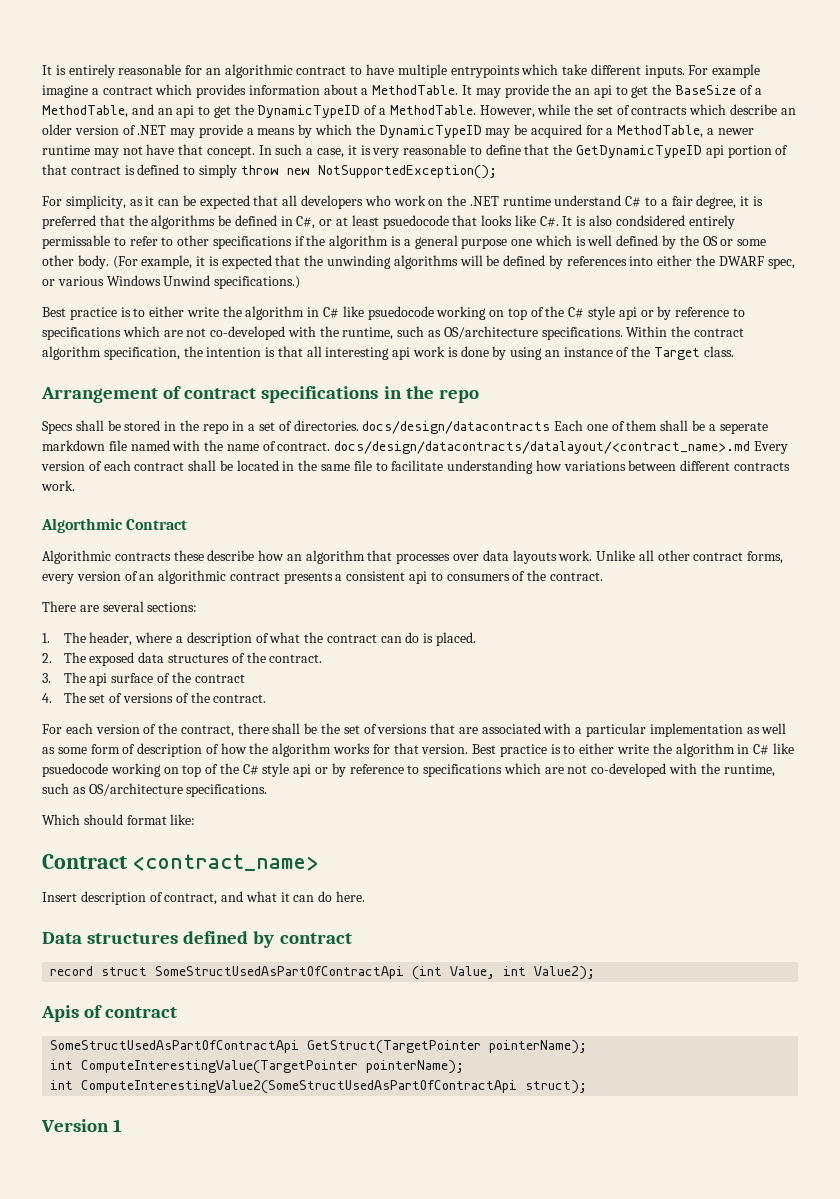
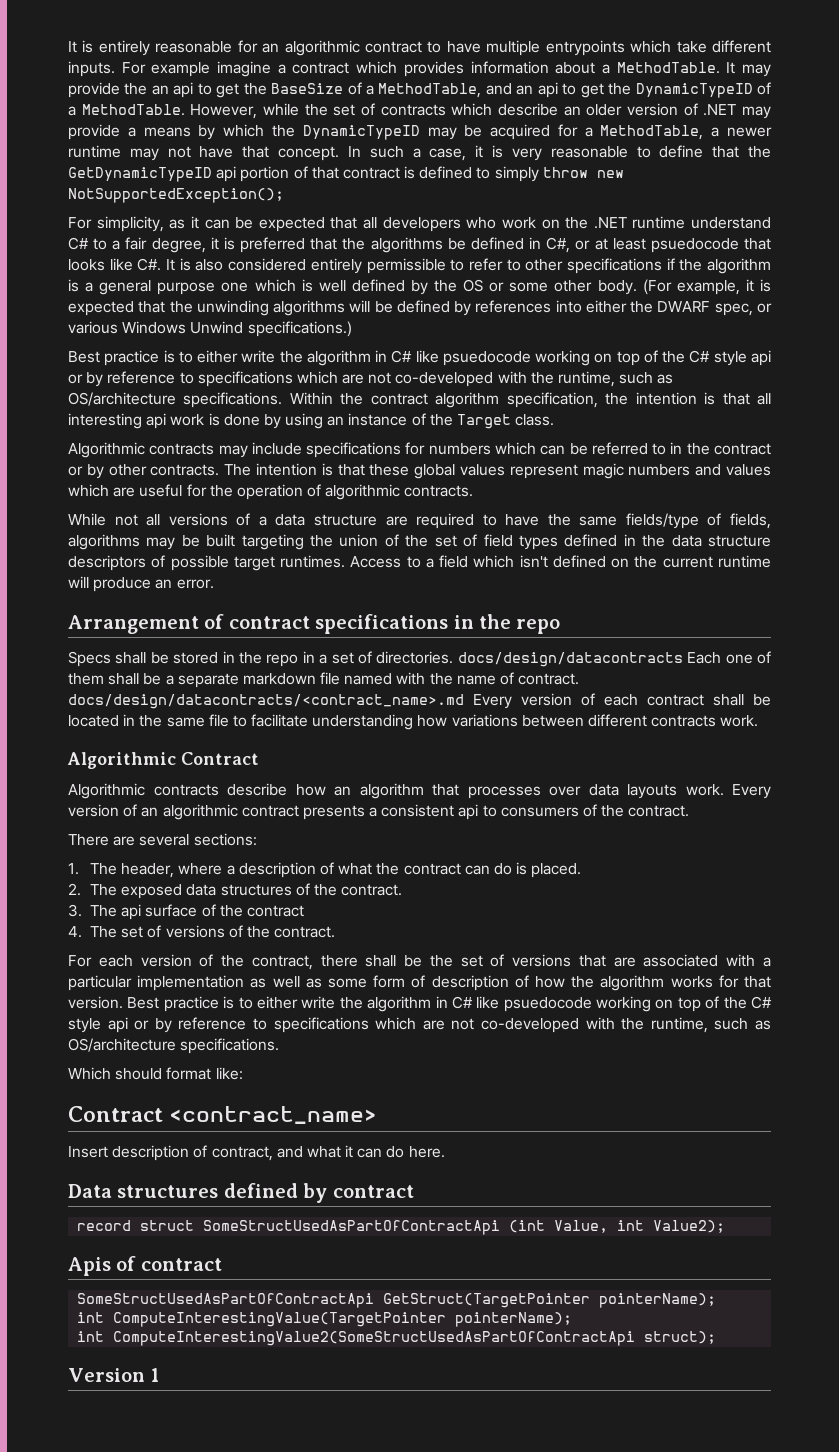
- For simplicity, as it can be expected that all developers who work on the .NET runtime understand C# to a fair degree, it is preferred that the algorithms be defined in C#, or at least psuedocode that looks like C#. It is also condsidered entirely permissable to refer to other specifications if the algorithm is a general purpose one which is well defined by the OS or some other body.
+ For simplicity, as it can be expected that all developers who work on the .NET runtime understand C# to a fair degree, it is preferred that the algorithms be defined in C#, or at least psuedocode that looks like C#. It is also considered entirely permissible to refer to other specifications if the algorithm is a general purpose one which is well defined by the OS or some other body.
+ Algorithmic contracts may include specifications for numbers which can be referred to in the contract or by other contracts. The intention is that these global values represent magic numbers and values which are useful for the operation of algorithmic contracts.
+ While not all versions of a data structure are required to have the same fields/type of fields, algorithms may be built targeting the union of the set of field types defined in the data structure descriptors of possible target runtimes. Access to a field which isn't defined on the current runtime will produce an error.
- Specs shall be stored in the repo in a set of directories. docs/design/datacontracts Each one of them shall be a seperate markdown file named with the name of contract. docs/design/datacontracts/datalayout/<contract_name>.md Every version of each contract shall be located in the same file to facilitate understanding how variations between different contracts work.
+ Specs shall be stored in the repo in a set of directories. docs/design/datacontracts Each one of them shall be a separate markdown file named with the name of contract. docs/design/datacontracts/<contract_name>.md Every version of each contract shall be located in the same file to facilitate understanding how variations between different contracts work.
- Algorthmic Contract
+ Algorithmic Contract
- Algorithmic contracts these describe how an algorithm that processes over data layouts work.
+ Algorithmic contracts describe how an algorithm that processes over data layouts work.
- Unlike all other contract forms, every version of an algorithmic contract presents a consistent api to consumers of the contract.
+ Every version of an algorithmic contract presents a consistent api to consumers of the contract.

